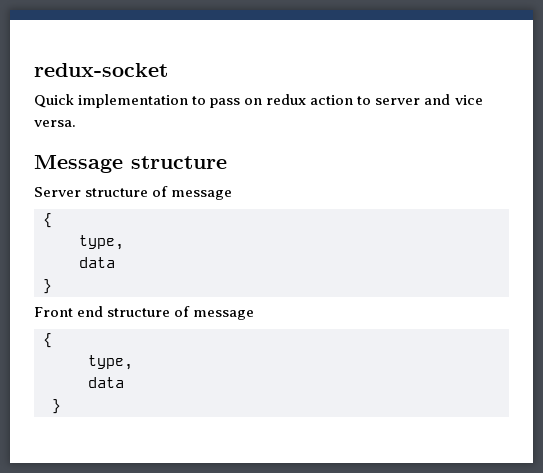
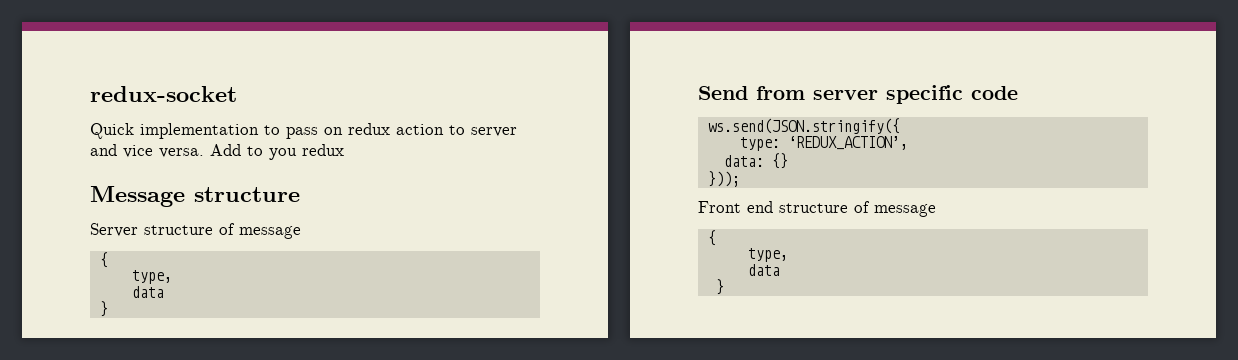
+ Add to you redux
+ Send from server specific code
+ ws.send(JSON.stringify({
+ type: ‘REDUX_ACTION’,
+ data: {}
+ }));

